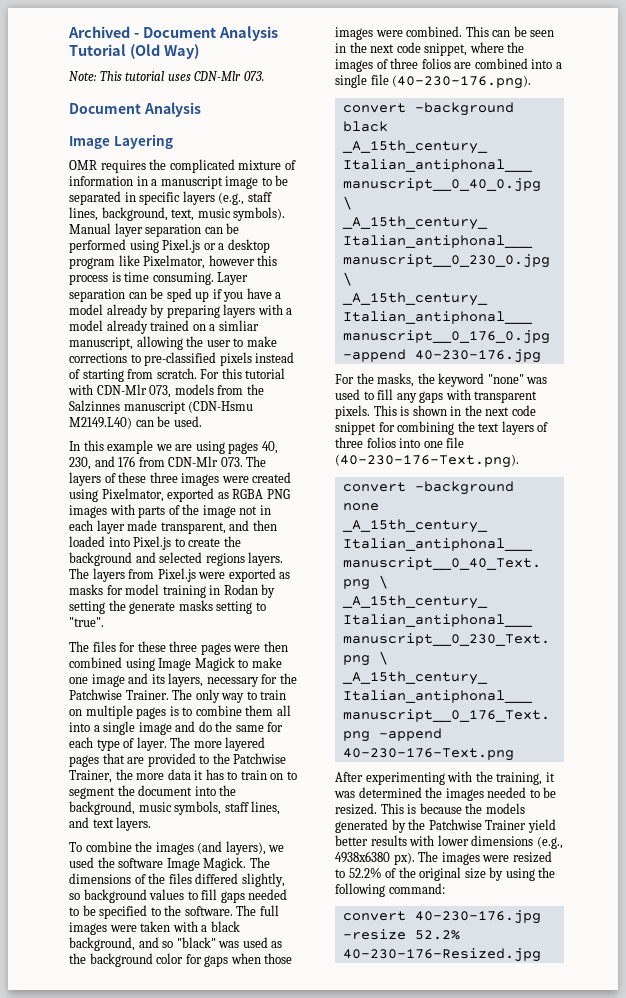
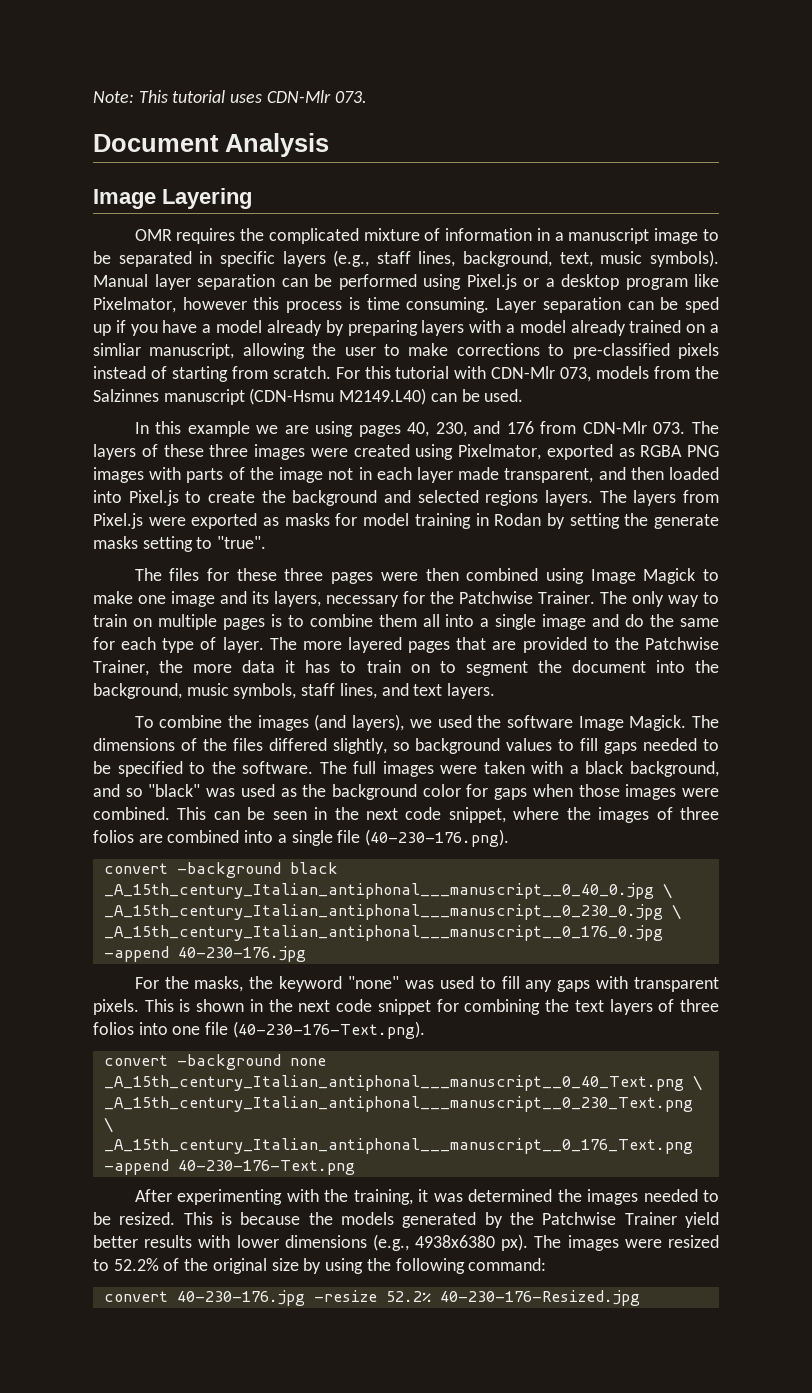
- Archived - Document Analysis Tutorial (Old Way)

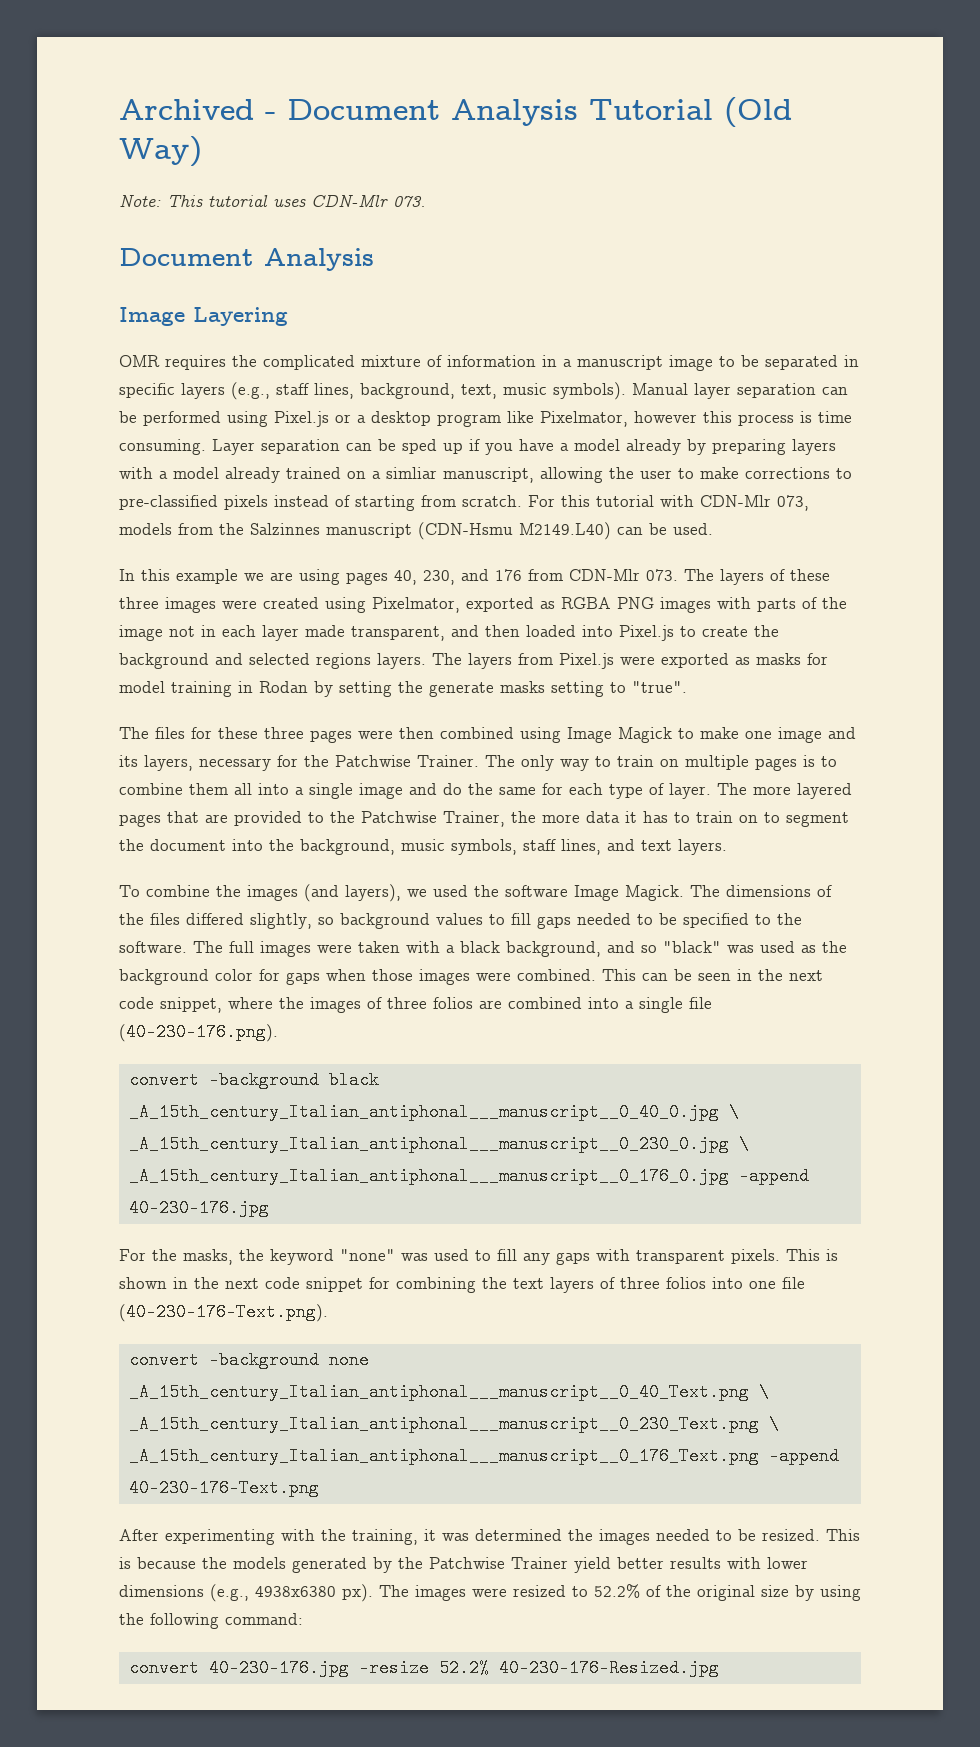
+ Archived - Document Analysis Tutorial (Old Way)

